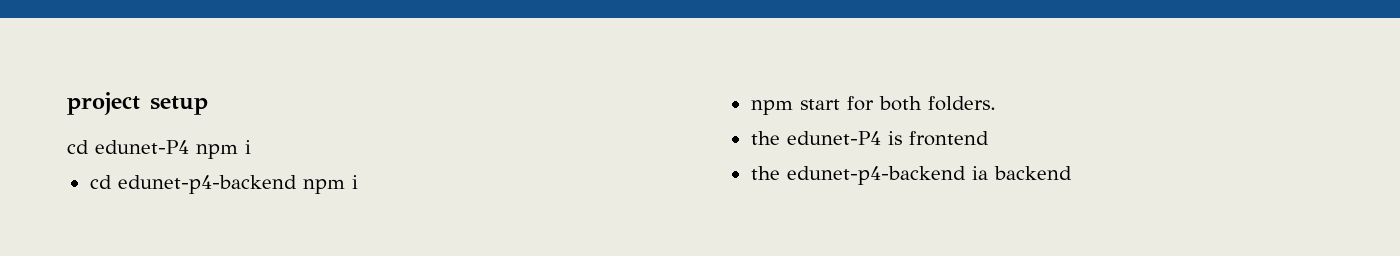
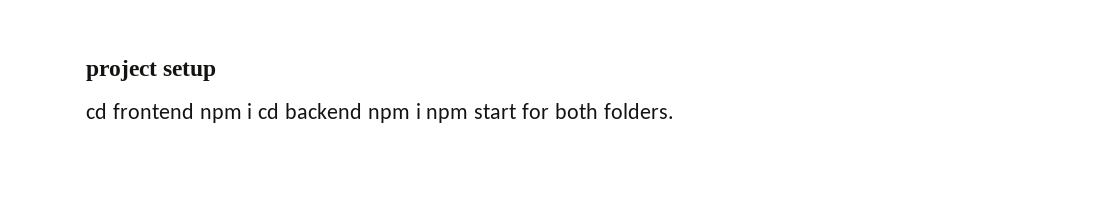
- cd edunet-P4 npm i
- cd edunet-p4-backend npm i
- npm start for both folders.
+ cd frontend npm i cd backend npm i npm start for both folders.
- the edunet-P4 is frontend
- the edunet-p4-backend ia backend

